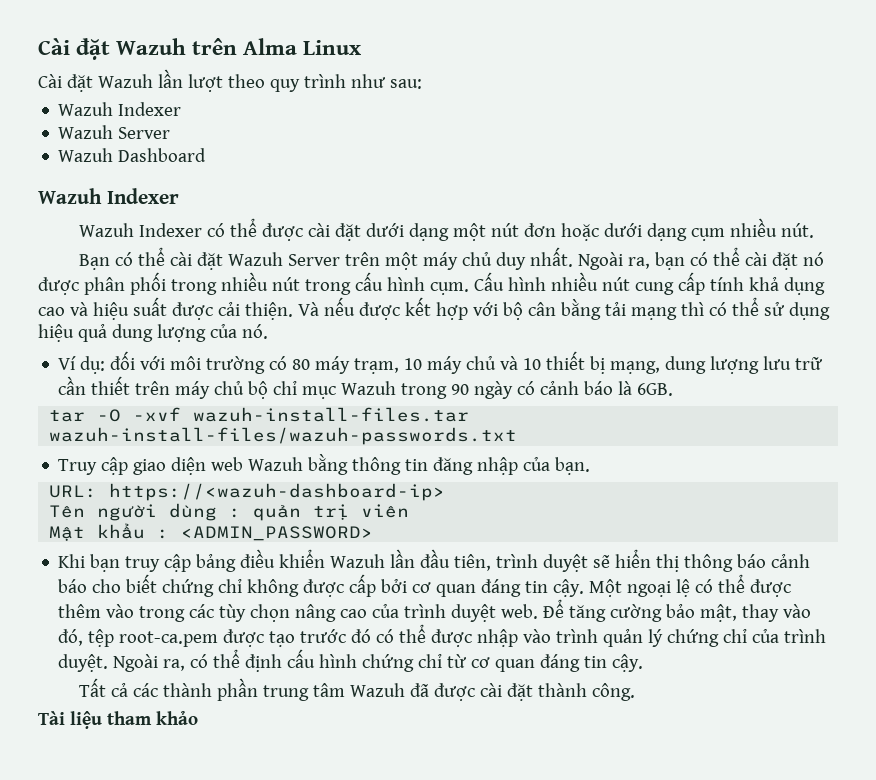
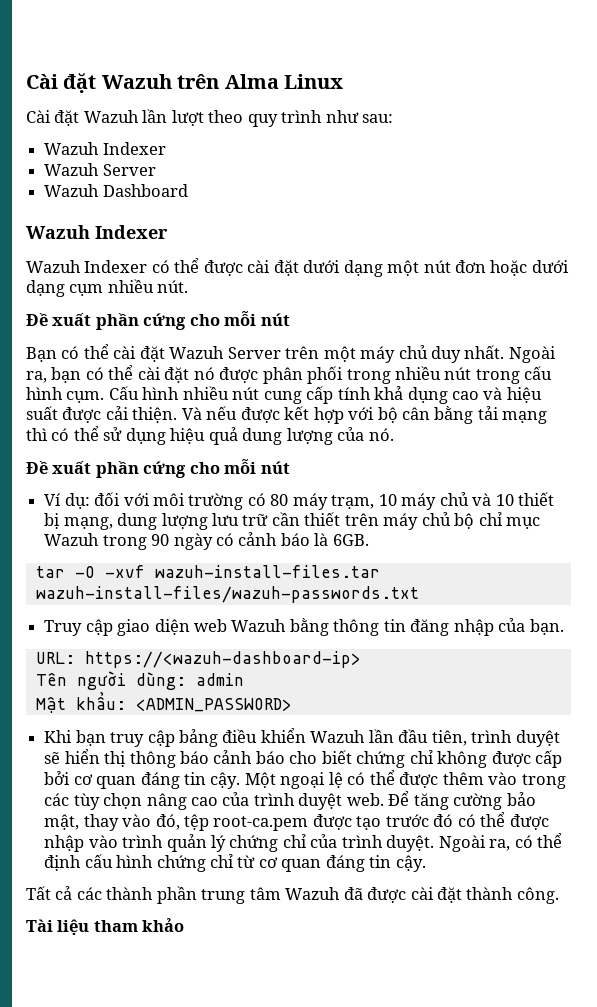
  Wazuh Indexer có thể được cài đặt dưới dạng một nút đơn hoặc dưới dạng cụm nhiều nút.
+ Đề xuất phần cứng cho mỗi nút
  Và nếu được kết hợp với bộ cân bằng tải mạng thì có thể sử dụng hiệu quả dung lượng của nó.
+ Đề xuất phần cứng cho mỗi nút
- Tên người dùng : quản trị viên
+ Tên người dùng: admin
- Mật khẩu : <ADMIN_PASSWORD>
+ Mật khẩu: <ADMIN_PASSWORD>

